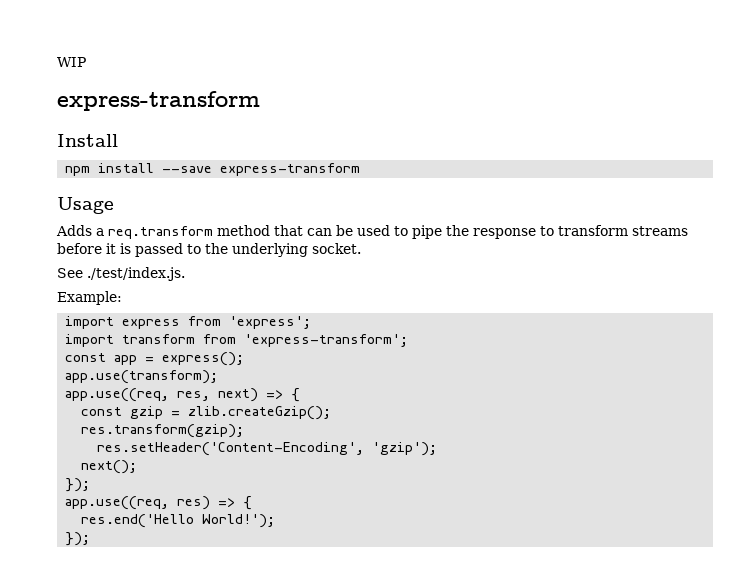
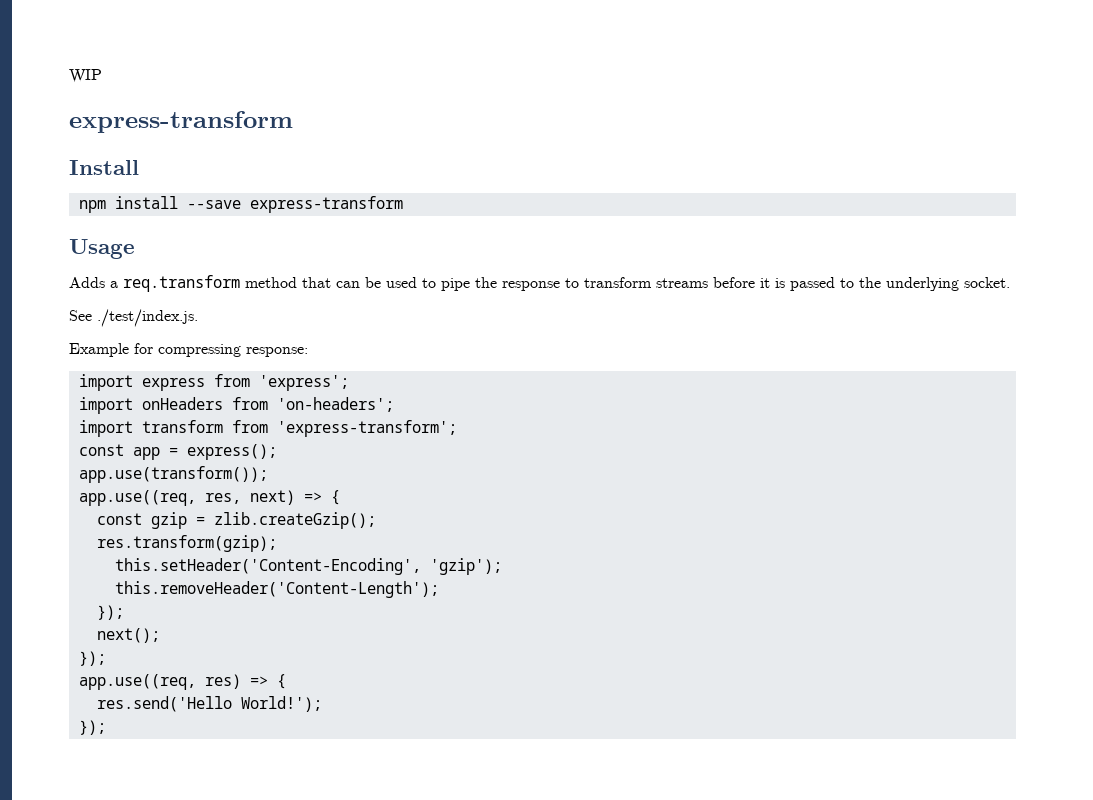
- Example:
+ Example for compressing response:
+ import onHeaders from 'on-headers';
- app.use(transform);
+ app.use(transform());
- res.setHeader('Content-Encoding', 'gzip');
+ this.setHeader('Content-Encoding', 'gzip');
+ this.removeHeader('Content-Length');
+ });
- res.end('Hello World!');
+ res.send('Hello World!');

